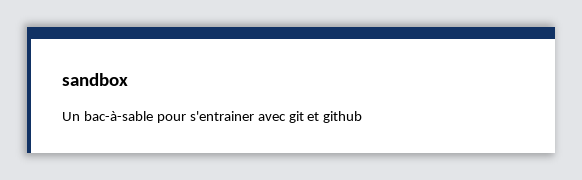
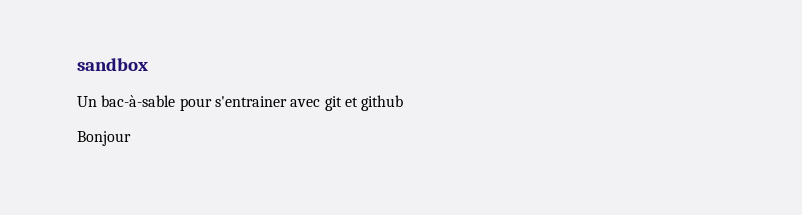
+ Bonjour

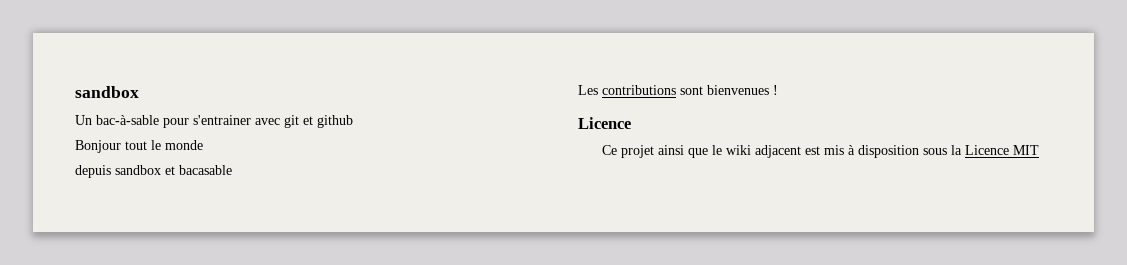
- Bonjour
+ Bonjour tout le monde
+ depuis sandbox et bacasable
+ Les contributions sont bienvenues !
+ Licence
+ Ce projet ainsi que le wiki adjacent est mis à disposition sous la Licence MIT

